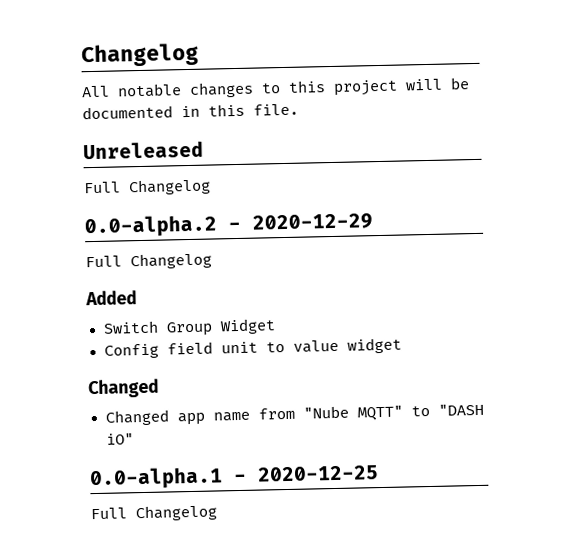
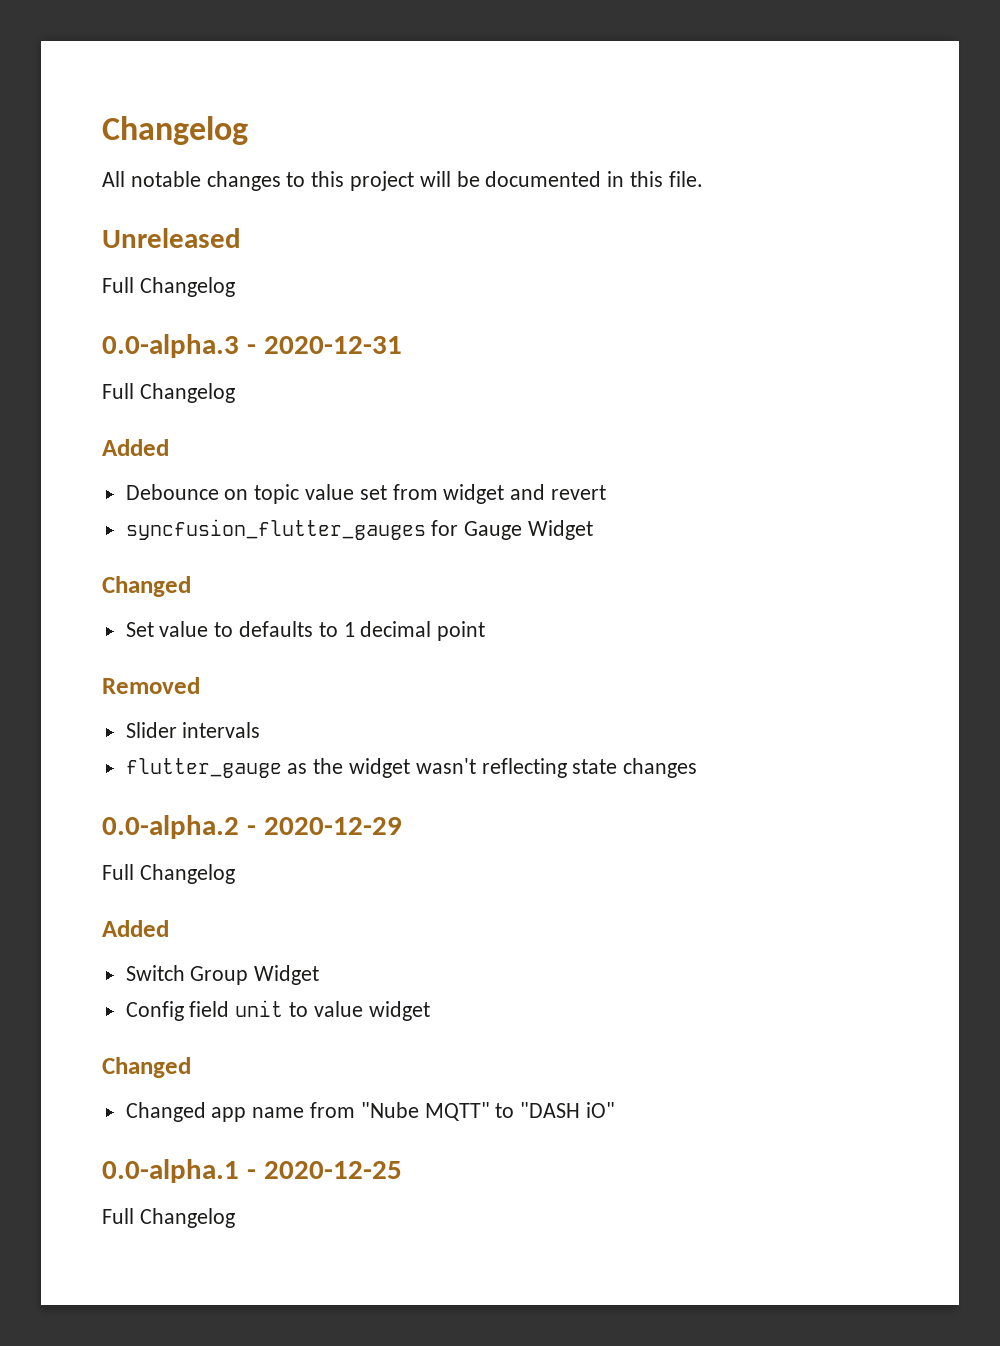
+ 0.0-alpha.3 - 2020-12-31
+ Full Changelog
+ Added
+ Debounce on topic value set from widget and revert
+ syncfusion_flutter_gauges for Gauge Widget
+ Changed
+ Set value to defaults to 1 decimal point
+ Removed
+ Slider intervals
+ flutter_gauge as the widget wasn't reflecting state changes

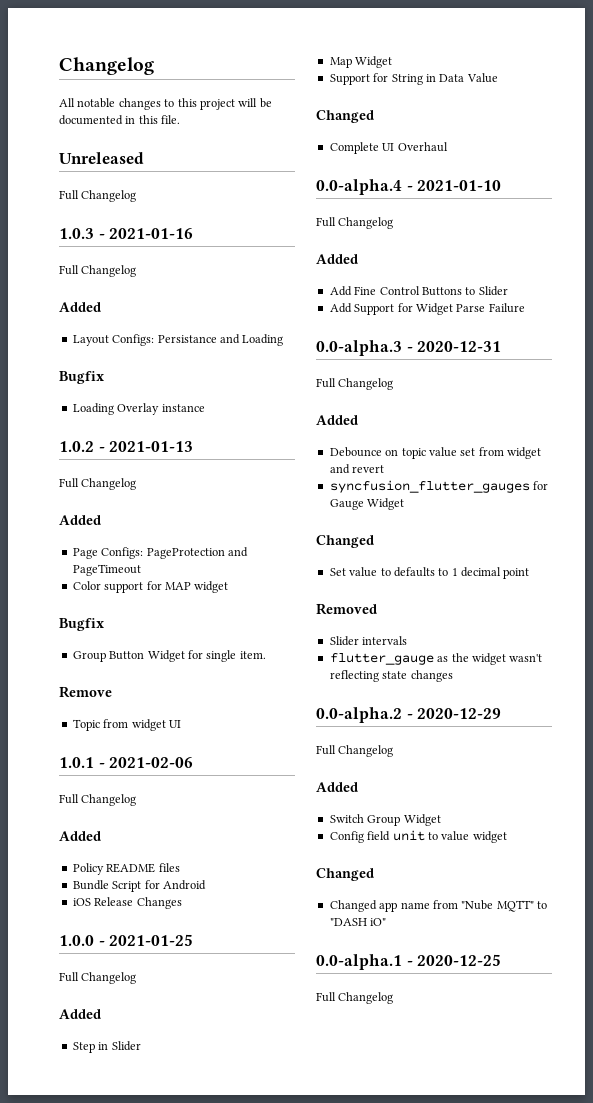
+ 1.0.3 - 2021-01-16
+ Full Changelog
+ Added
+ Layout Configs: Persistance and Loading
+ Bugfix
+ Loading Overlay instance
+ 1.0.2 - 2021-01-13
+ Full Changelog
+ Added
+ Page Configs: PageProtection and PageTimeout
+ Color support for MAP widget
+ Bugfix
+ Group Button Widget for single item.
+ Remove
+ Topic from widget UI
+ 1.0.1 - 2021-02-06
+ Full Changelog
+ Added
+ Policy README files
+ Bundle Script for Android
+ iOS Release Changes
+ 1.0.0 - 2021-01-25
+ Full Changelog
+ Added
+ Step in Slider
+ Map Widget
+ Support for String in Data Value
+ Changed
+ Complete UI Overhaul
+ 0.0-alpha.4 - 2021-01-10
+ Full Changelog
+ Added
+ Add Fine Control Buttons to Slider
+ Add Support for Widget Parse Failure

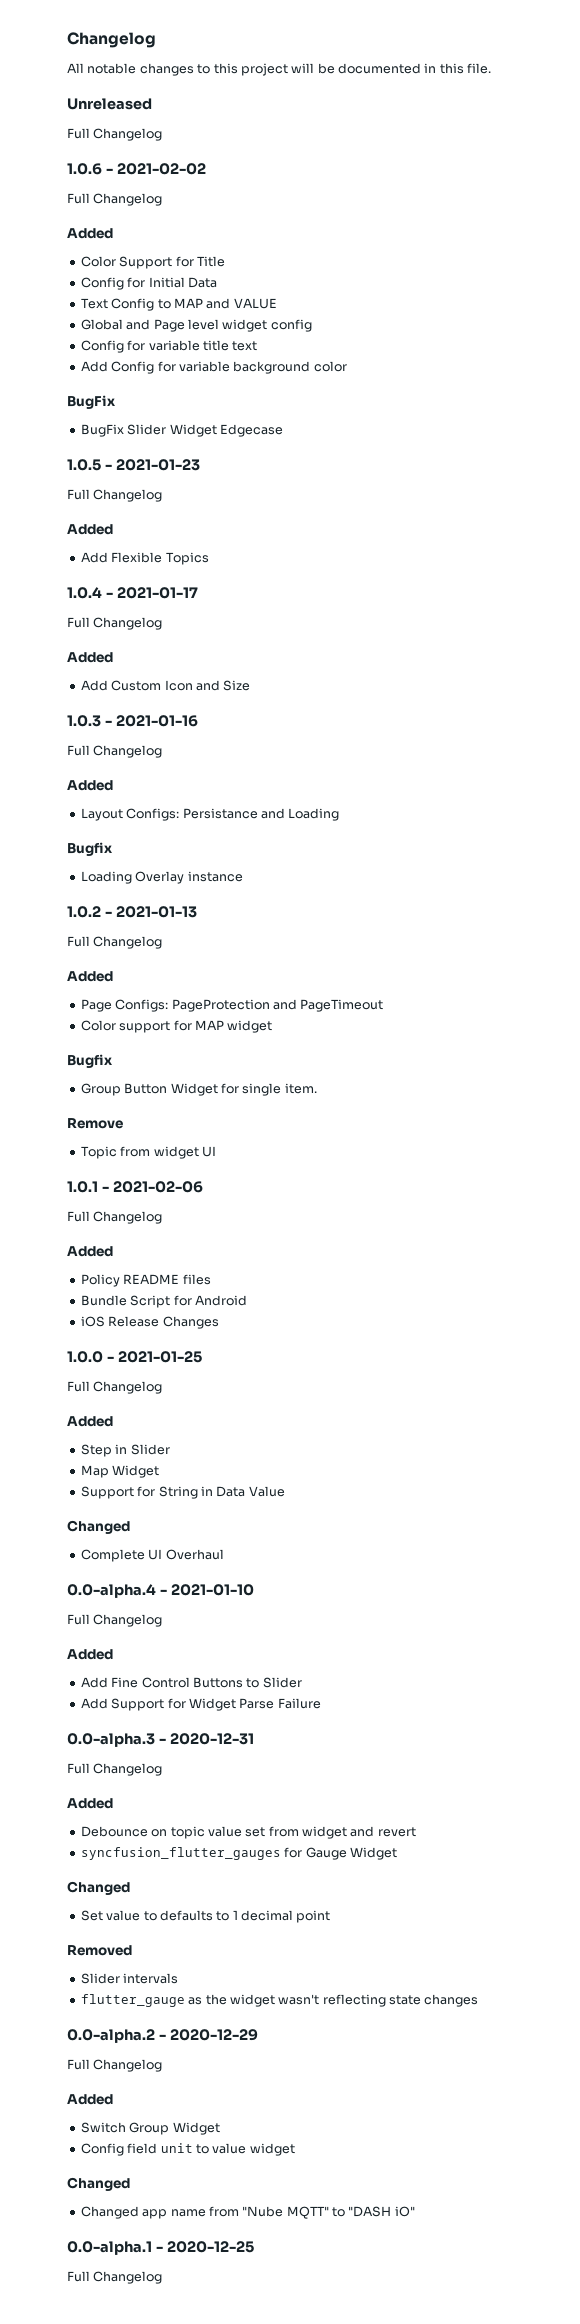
+ 1.0.6 - 2021-02-02
+ Full Changelog
+ Added
+ Color Support for Title
+ Config for Initial Data
+ Text Config to MAP and VALUE
+ Global and Page level widget config
+ Config for variable title text
+ Add Config for variable background color
+ BugFix
+ BugFix Slider Widget Edgecase
+ 1.0.5 - 2021-01-23
+ Full Changelog
+ Added
+ Add Flexible Topics
+ 1.0.4 - 2021-01-17
+ Full Changelog
+ Added
+ Add Custom Icon and Size

